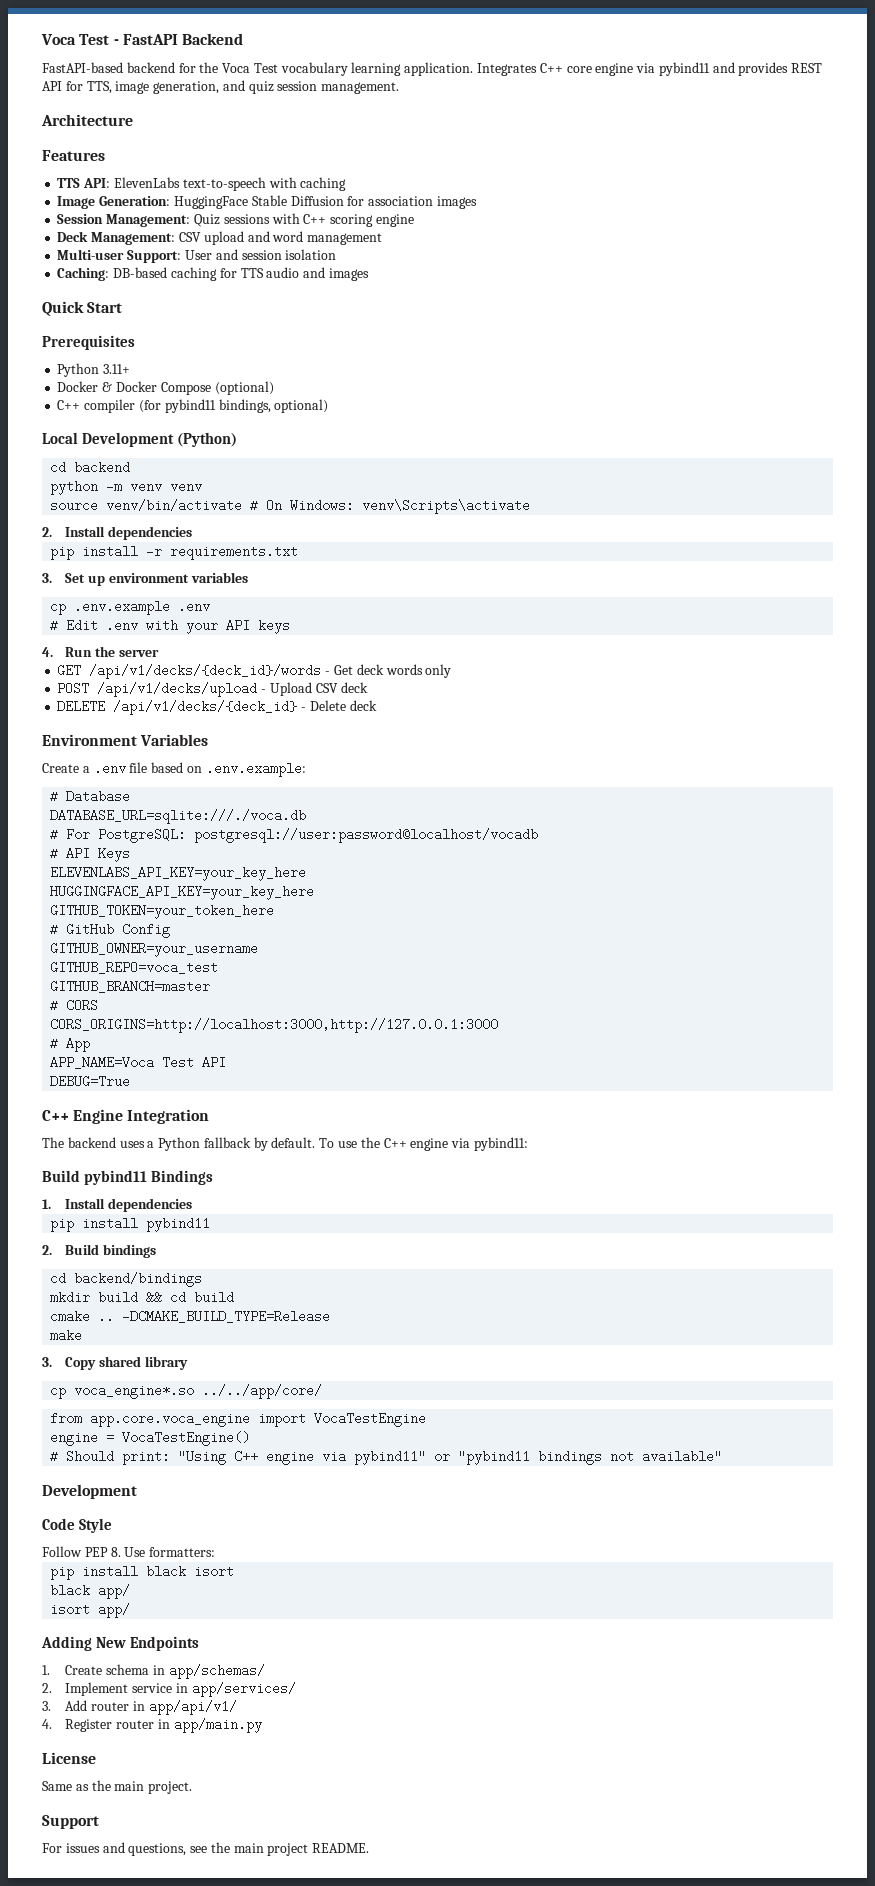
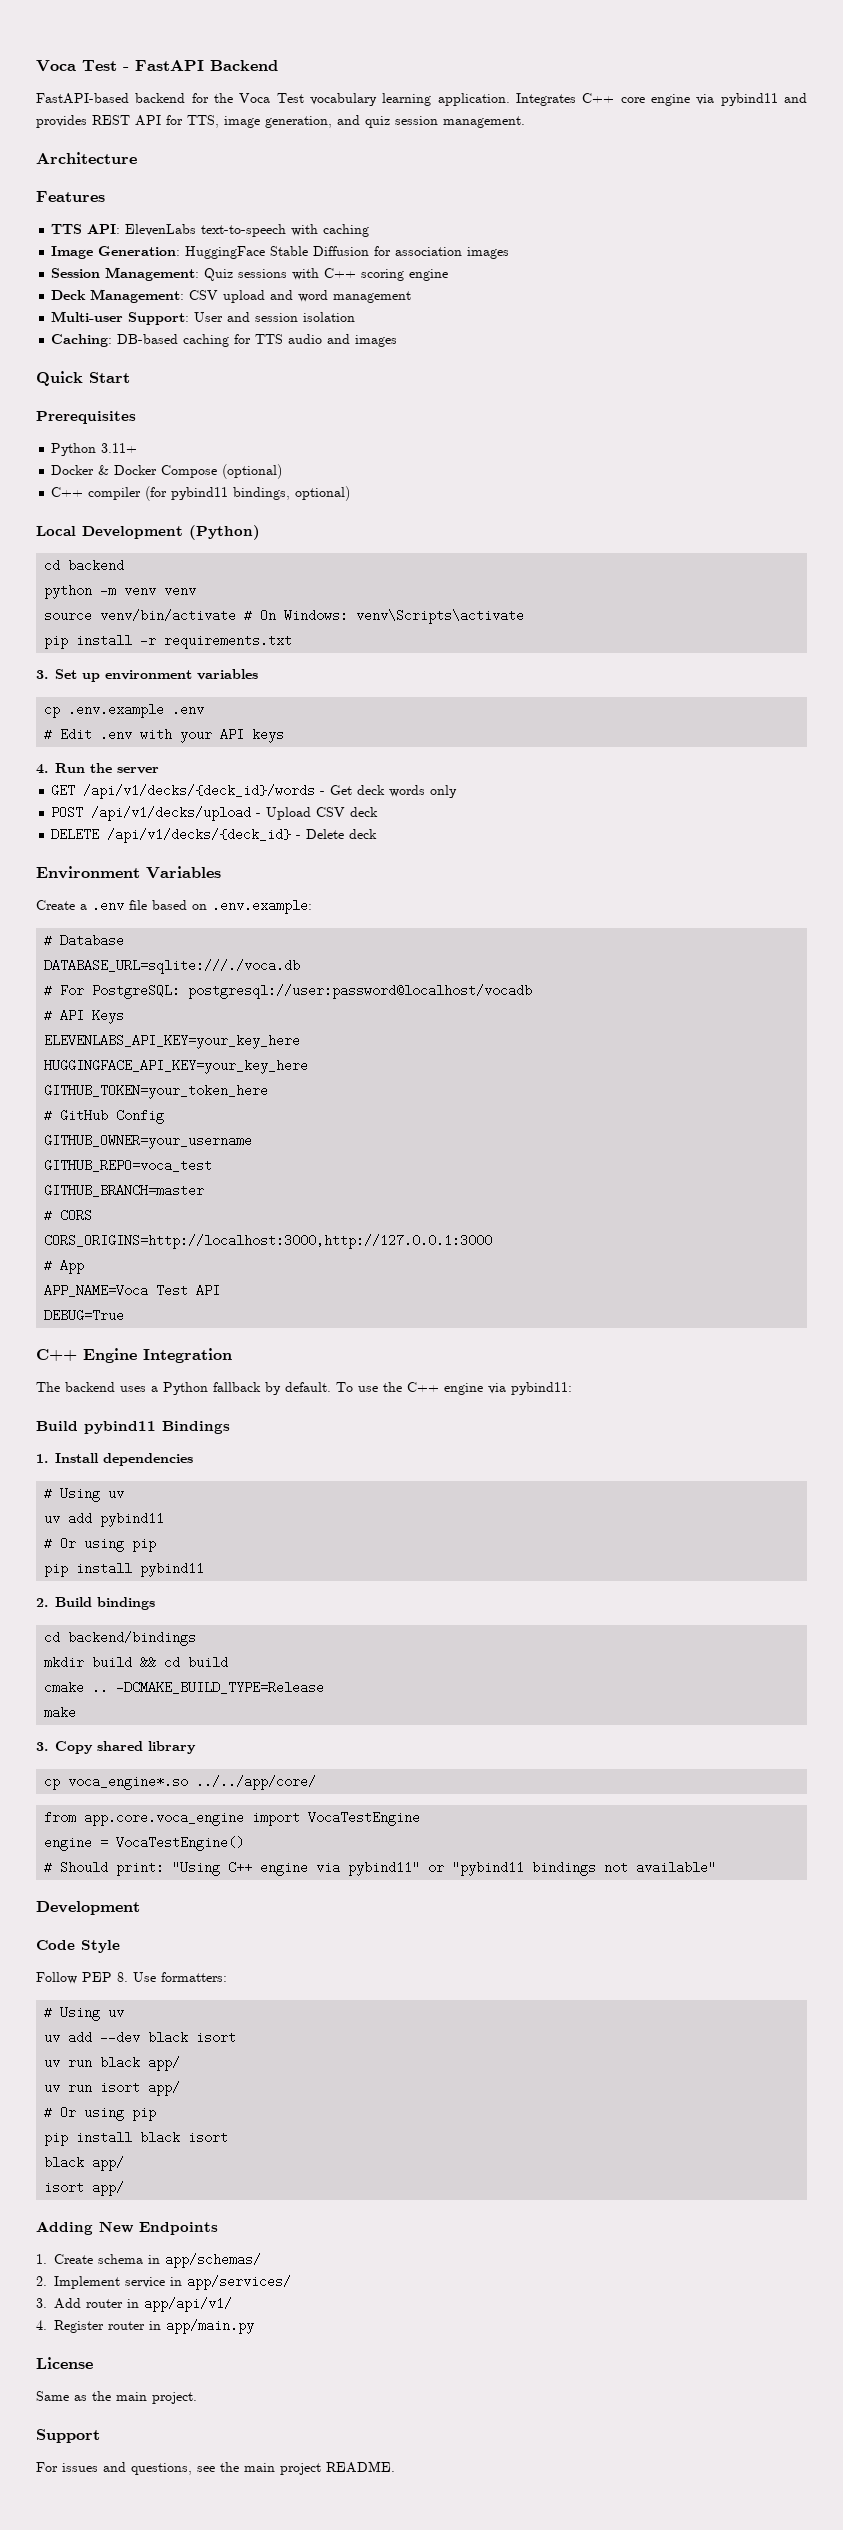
- 2. Install dependencies
  1. Install dependencies
+ # Using uv
+ uv add pybind11
+ # Or using pip
  Follow PEP 8. Use formatters:
+ # Using uv
+ uv add --dev black isort
+ uv run black app/
+ uv run isort app/
+ # Or using pip

